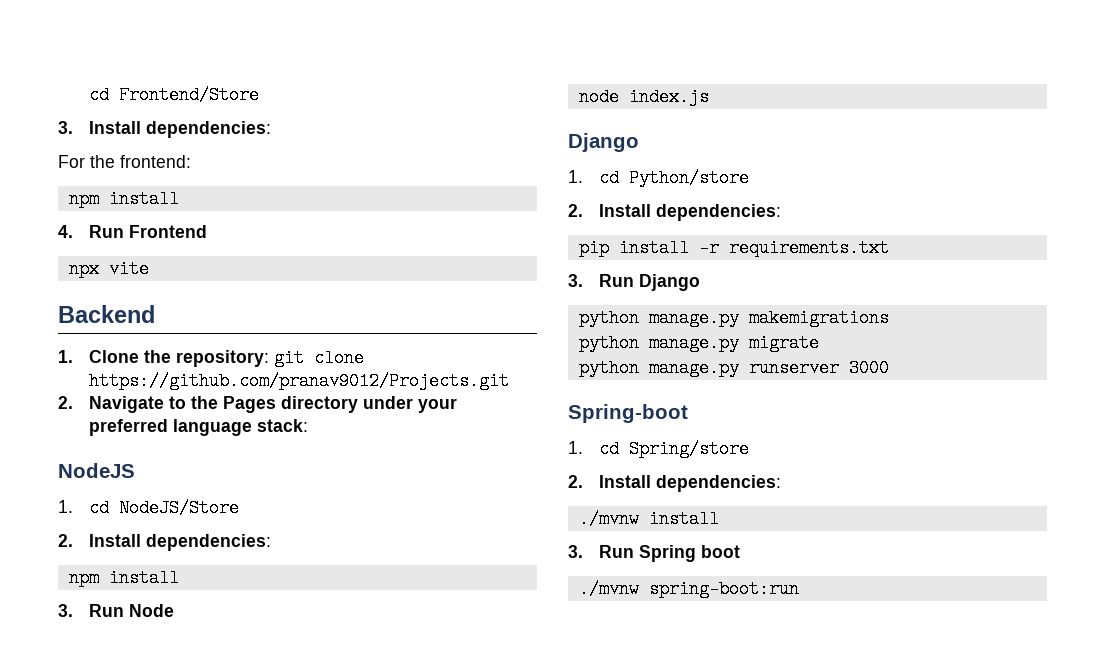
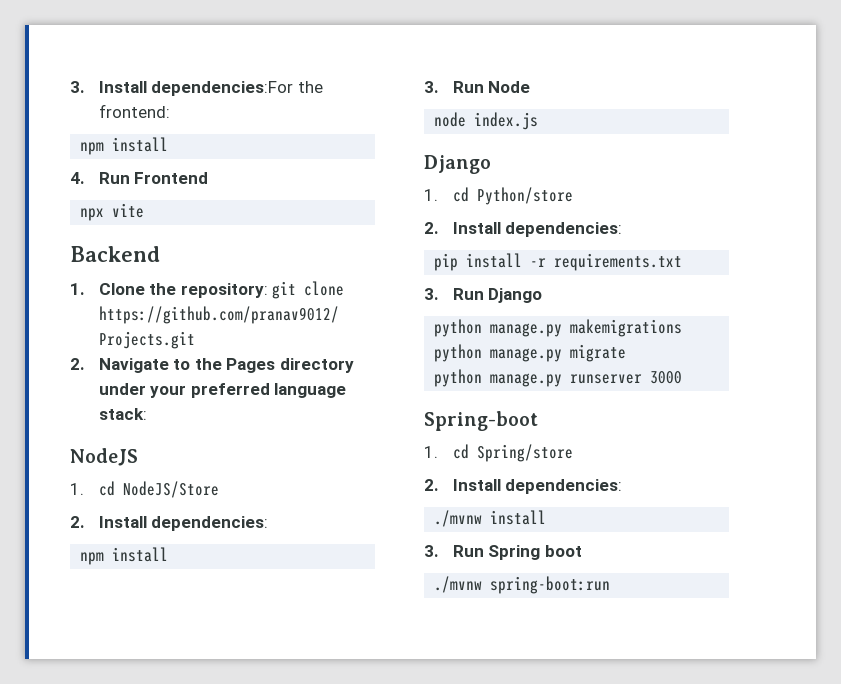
- cd Frontend/Store
- 3. Install dependencies:
- For the frontend:
+ 3. Install dependencies:For the frontend:

